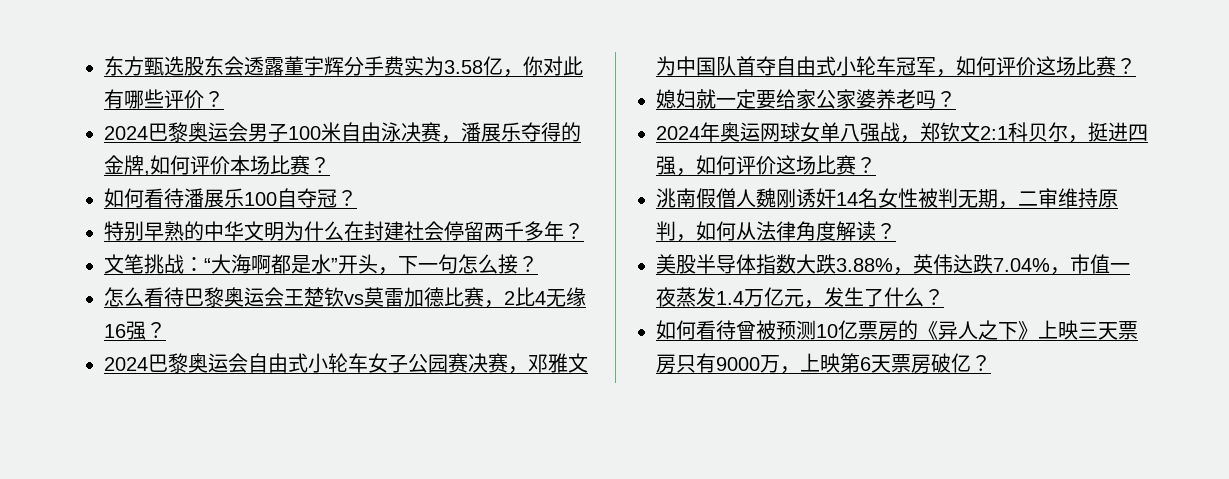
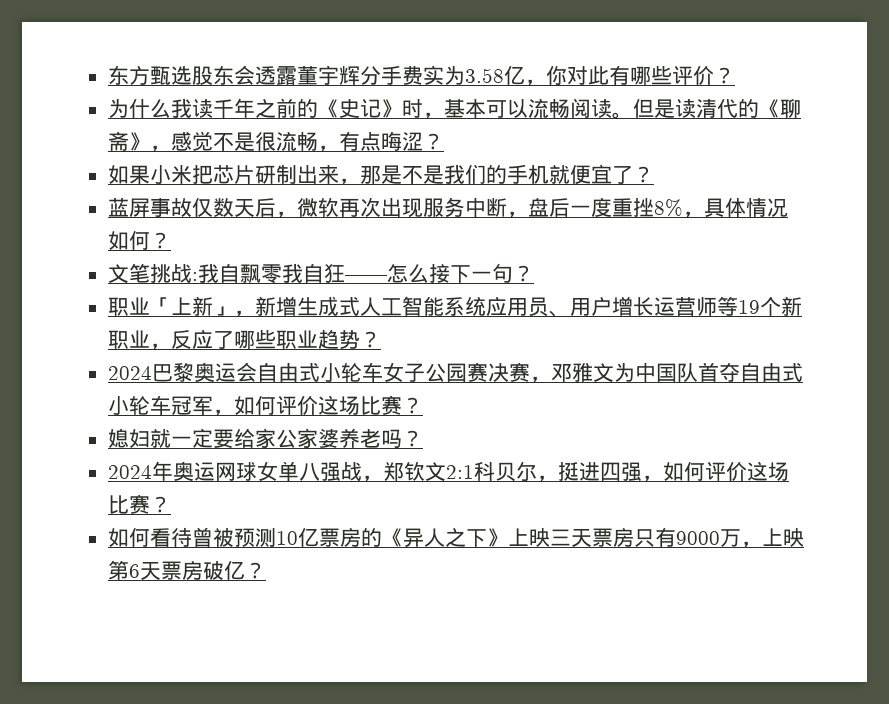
- 2024巴黎奥运会男子100米自由泳决赛，潘展乐夺得的金牌,如何评价本场比赛？
- 如何看待潘展乐100自夺冠？
- 特别早熟的中华文明为什么在封建社会停留两千多年？
- 文笔挑战：“大海啊都是水”开头，下一句怎么接？
- 怎么看待巴黎奥运会王楚钦vs莫雷加德比赛，2比4无缘16强？
+ 为什么我读千年之前的《史记》时，基本可以流畅阅读。但是读清代的《聊斋》，感觉不是很流畅，有点晦涩？
+ 如果小米把芯片研制出来，那是不是我们的手机就便宜了？
+ 蓝屏事故仅数天后，微软再次出现服务中断，盘后一度重挫8%，具体情况如何？
+ 文笔挑战:我自飘零我自狂——怎么接下一句？
+ 职业「上新」，新增生成式人工智能系统应用员、用户增长运营师等19个新职业，反应了哪些职业趋势？
- 洮南假僧人魏刚诱奸14名女性被判无期，二审维持原判，如何从法律角度解读？
- 美股半导体指数大跌3.88%，英伟达跌7.04%，市值一夜蒸发1.4万亿元，发生了什么？

